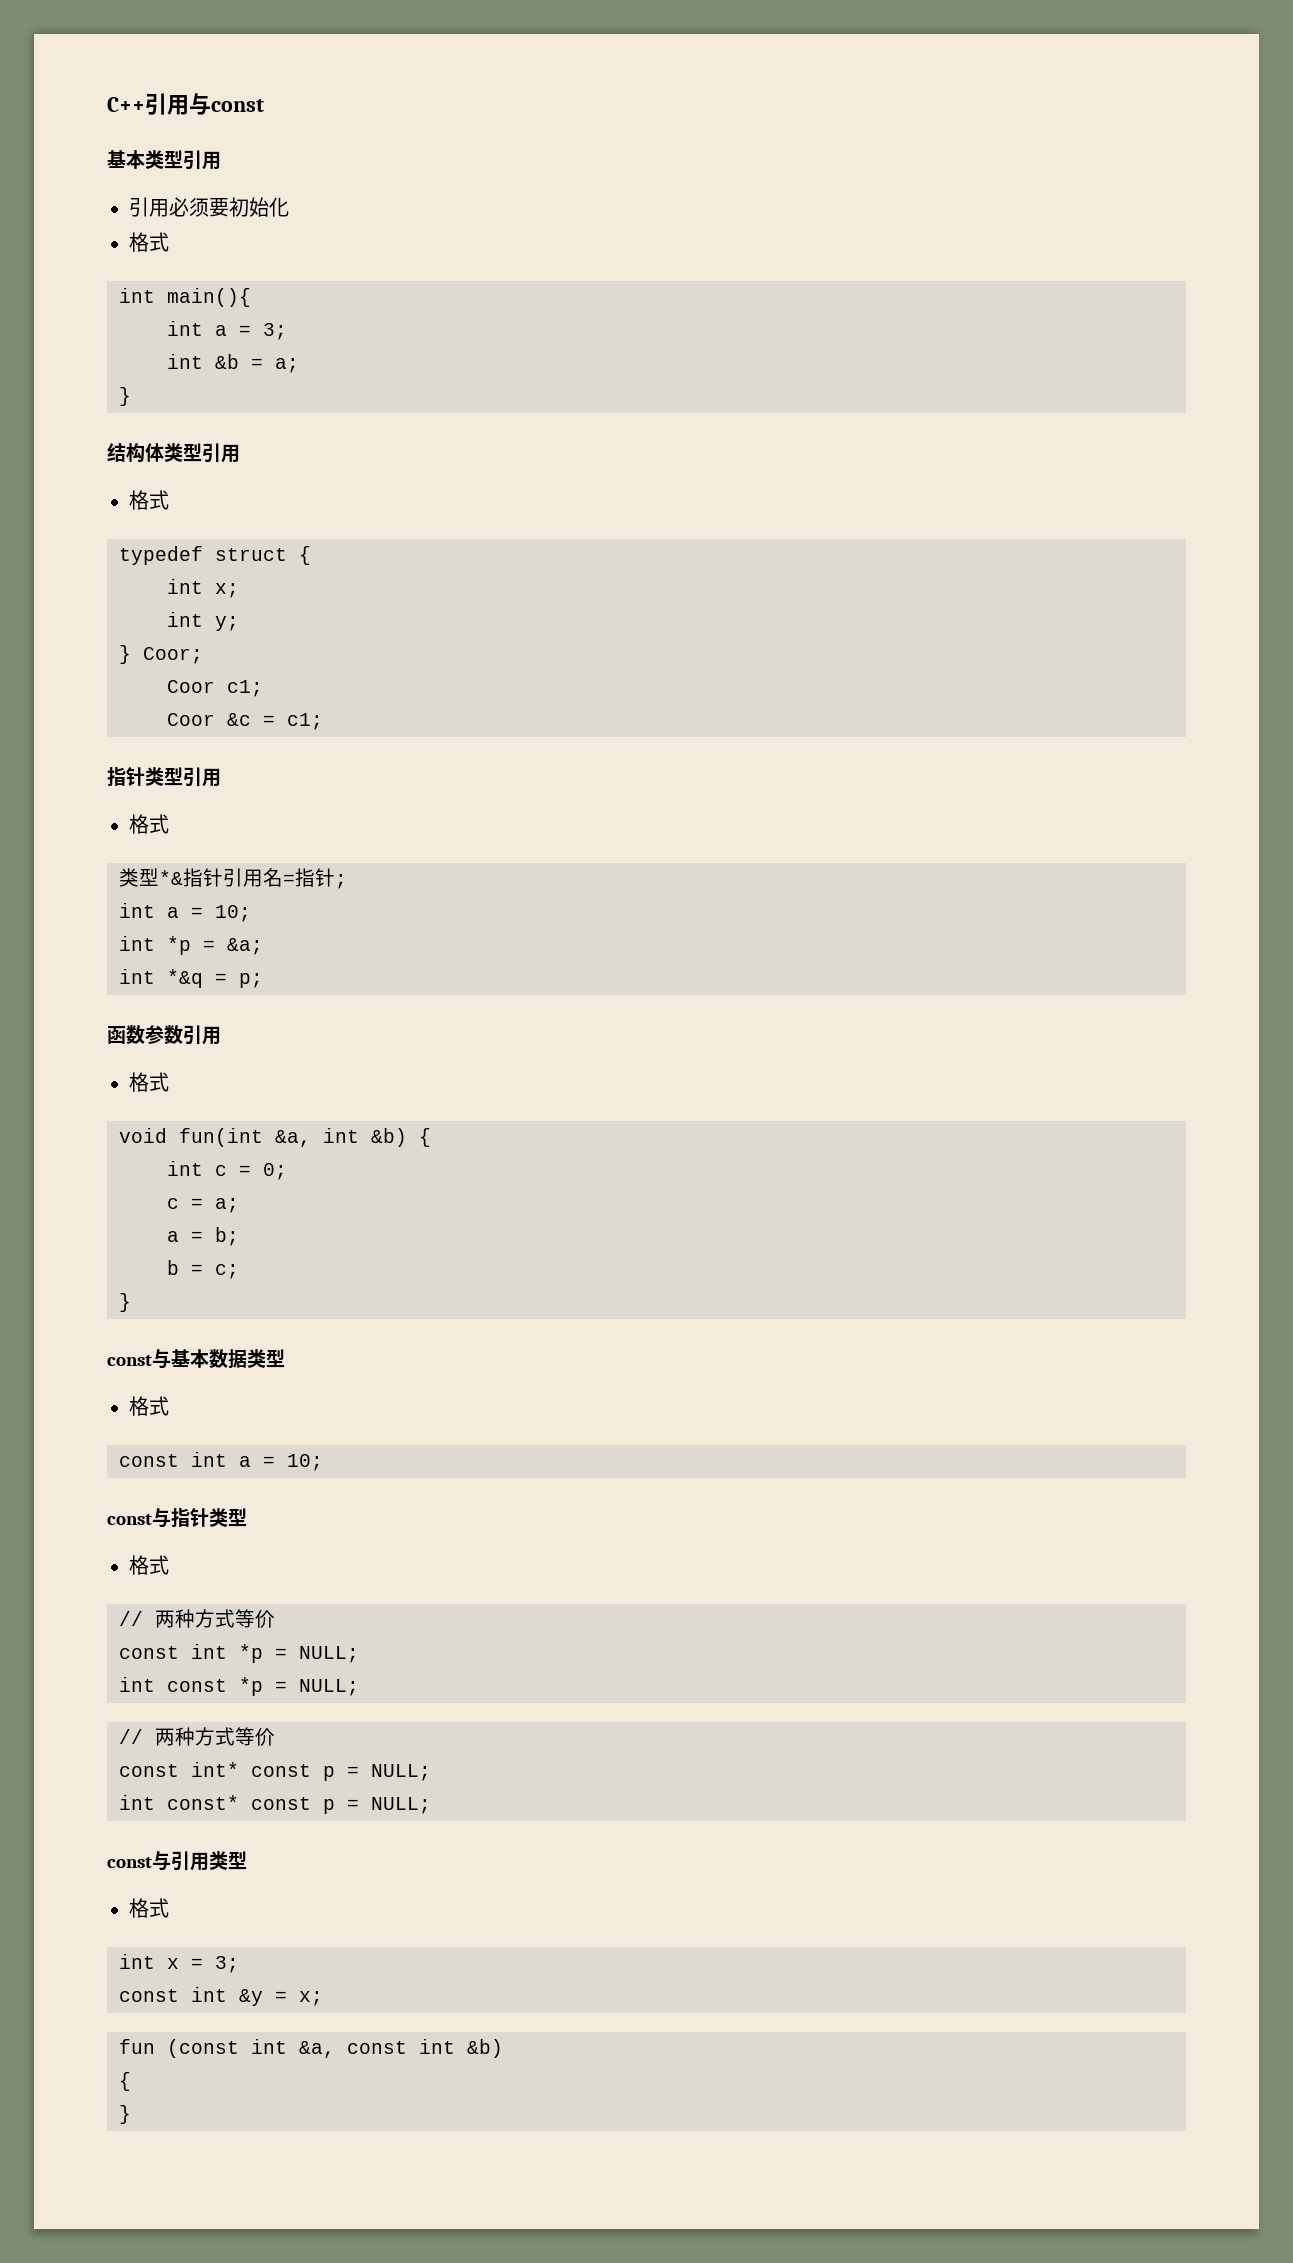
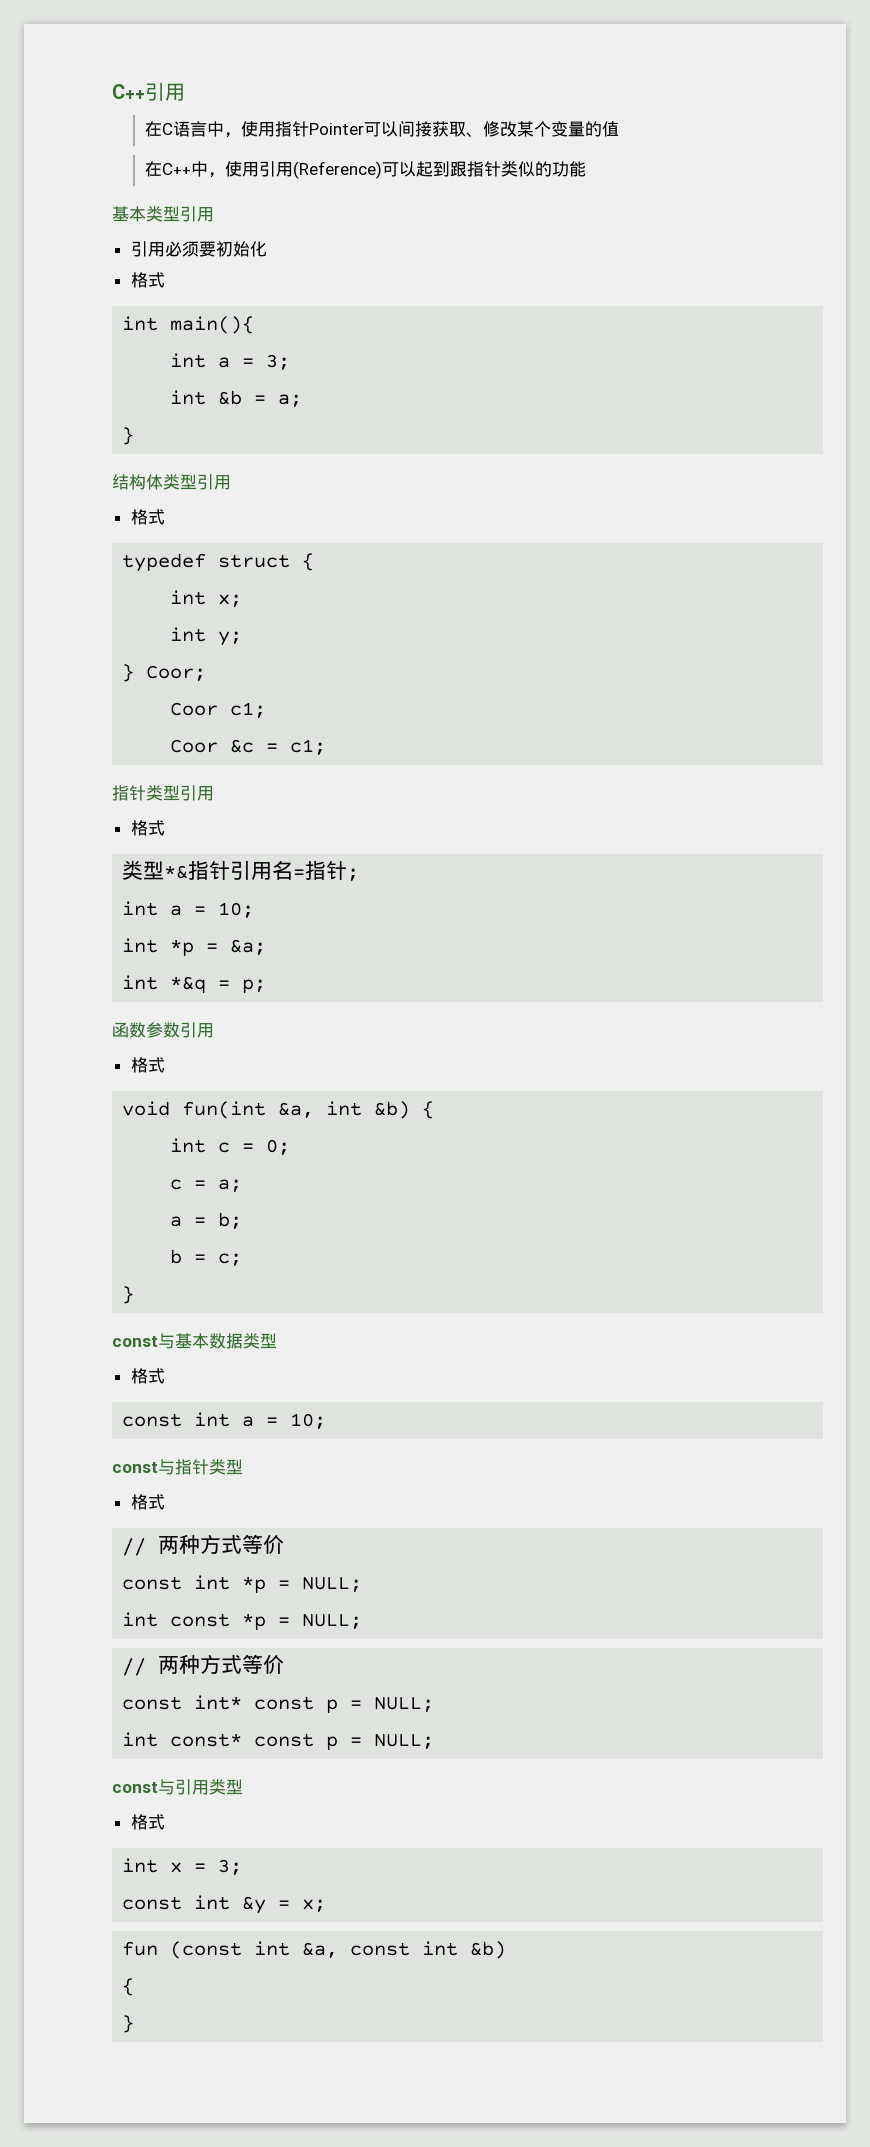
- C++引用与const
+ C++引用
+ 在C语言中，使用指针Pointer可以间接获取、修改某个变量的值
+ 在C++中，使用引用(Reference)可以起到跟指针类似的功能

